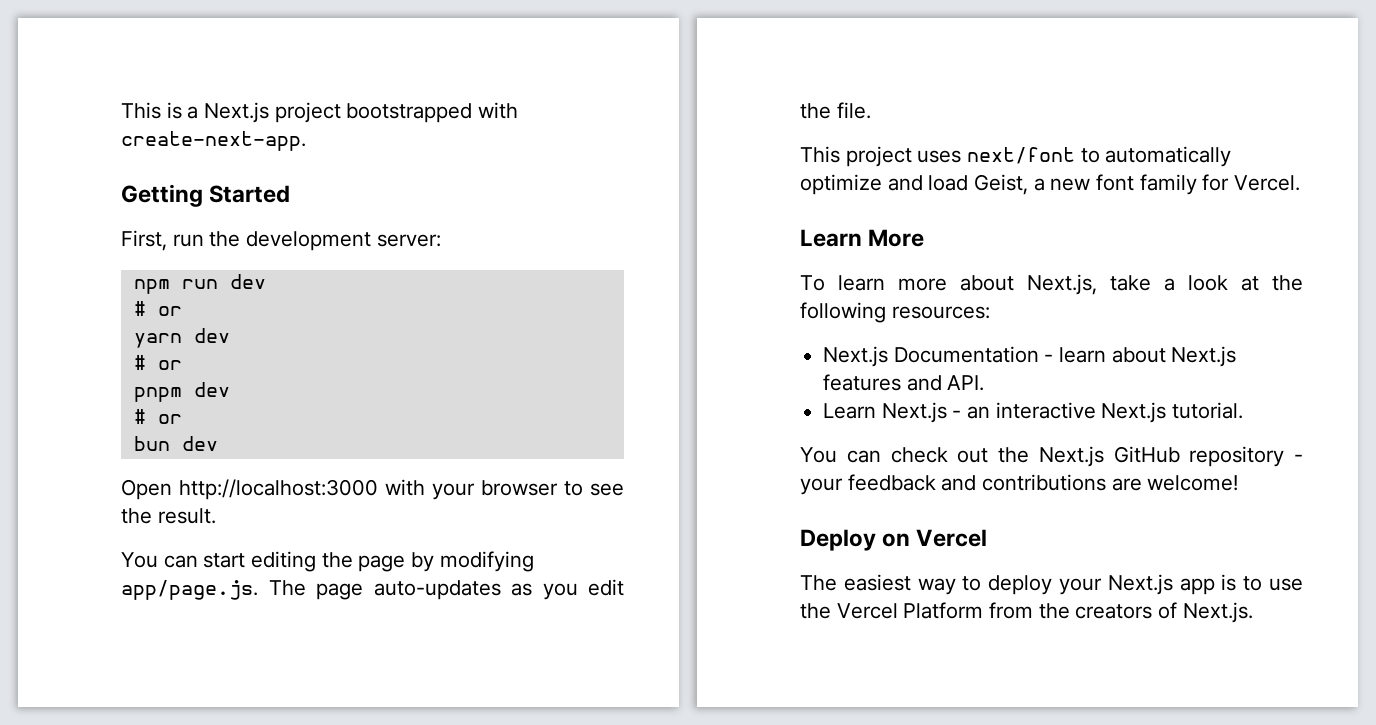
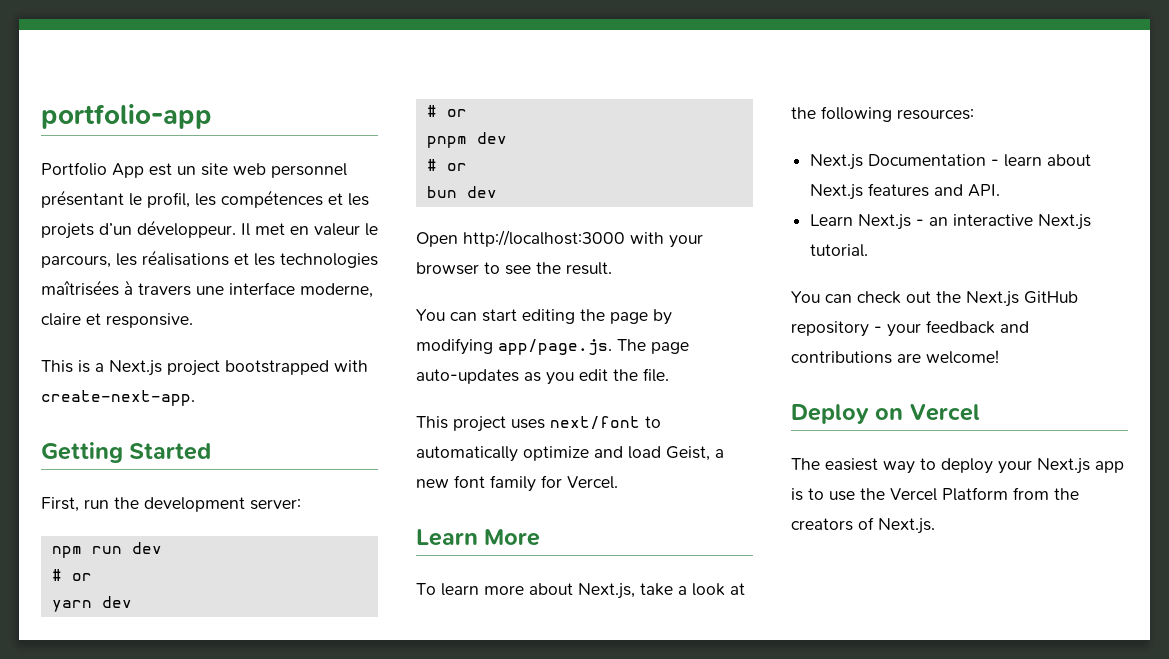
+ portfolio-app
+ Portfolio App est un site web personnel présentant le profil, les compétences et les projets d’un développeur. Il met en valeur le parcours, les réalisations et les technologies maîtrisées à travers une interface moderne, claire et responsive.

